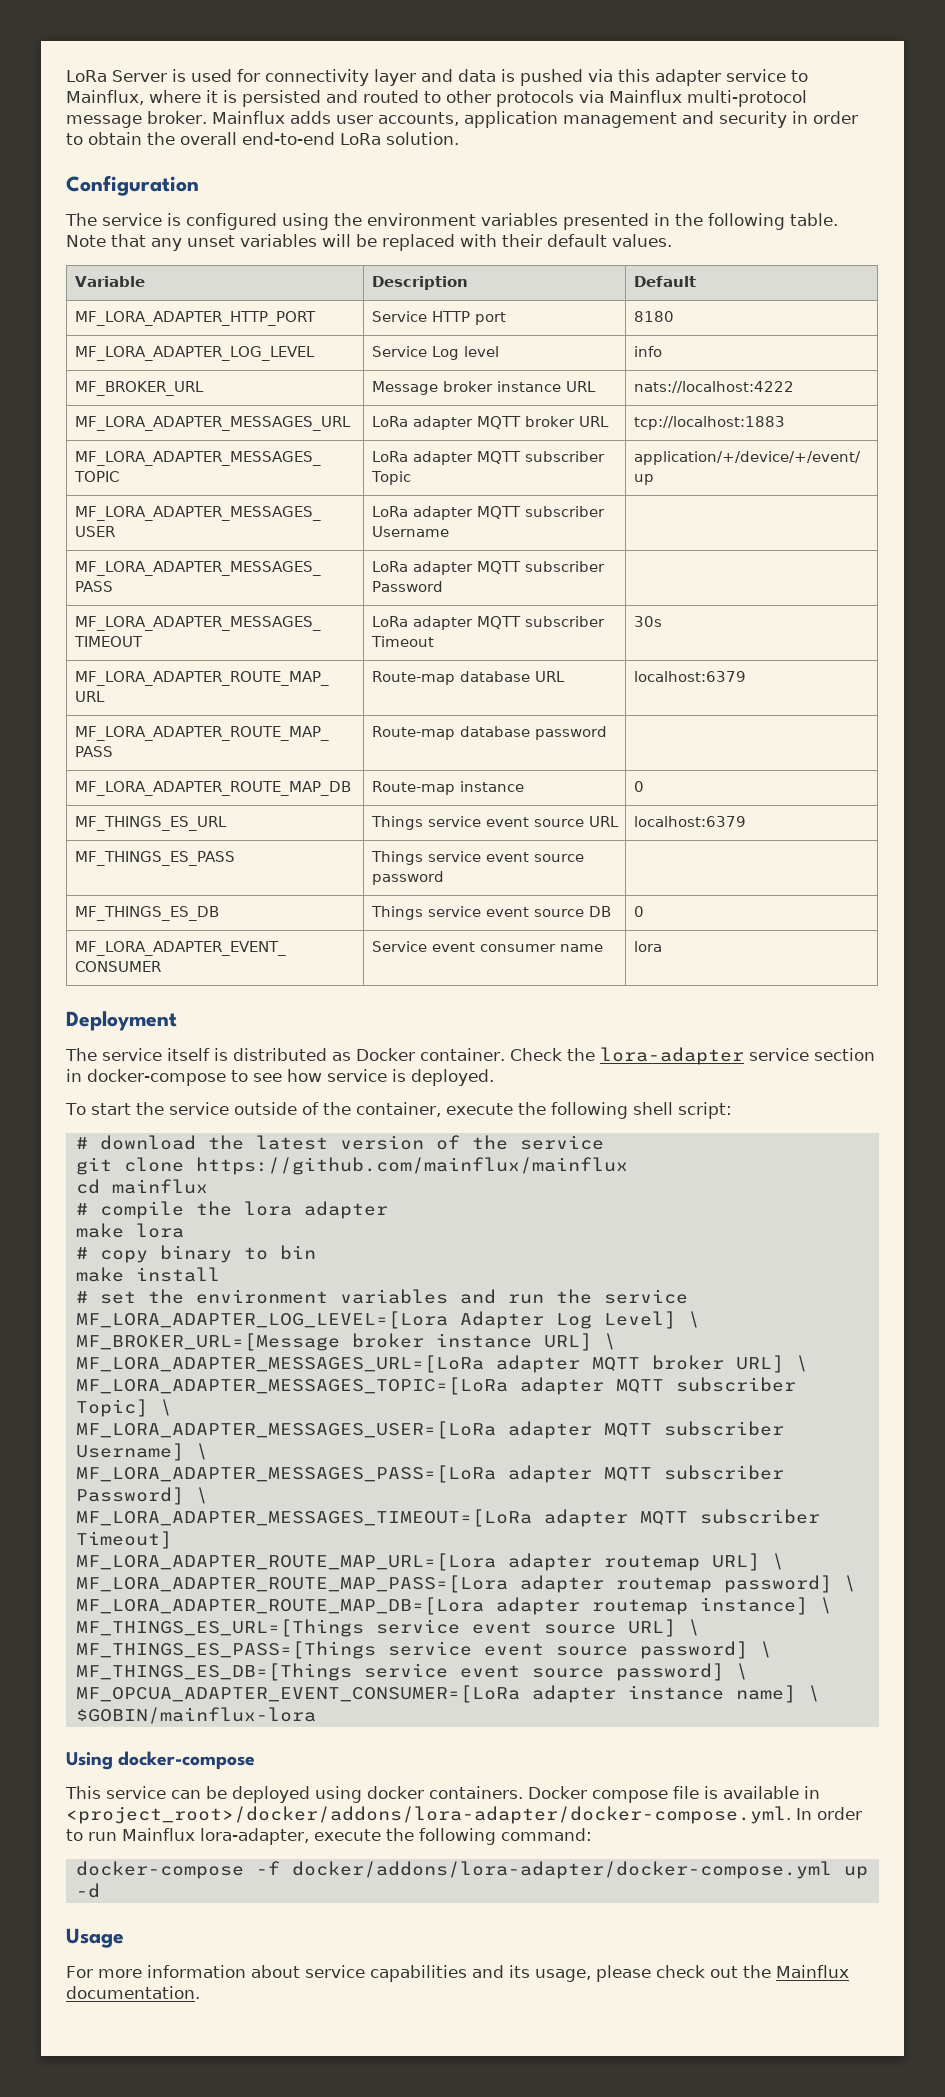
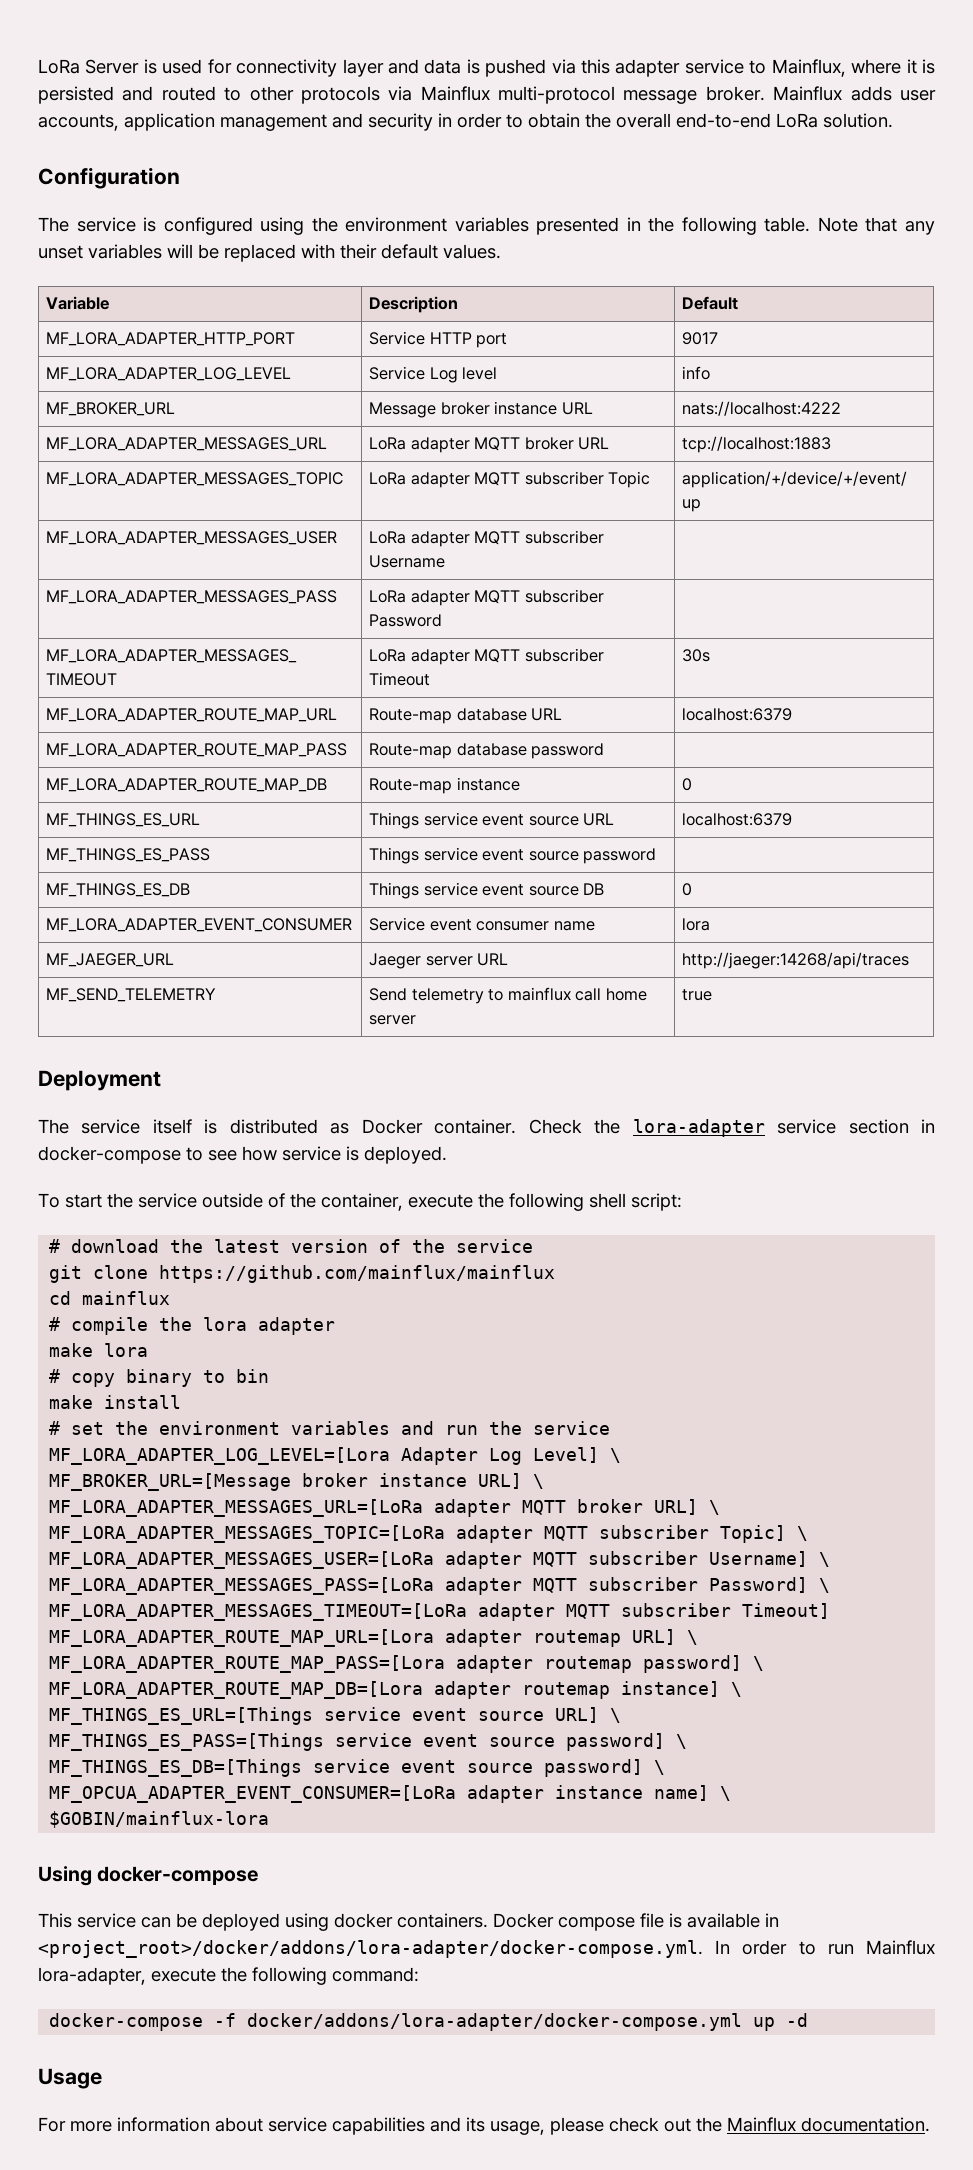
- MF_LORA_ADAPTER_HTTP_PORT | Service HTTP port | 8180
+ MF_LORA_ADAPTER_HTTP_PORT | Service HTTP port | 9017
+ MF_JAEGER_URL | Jaeger server URL | http://jaeger:14268/api/traces
+ MF_SEND_TELEMETRY | Send telemetry to mainflux call home server | true

